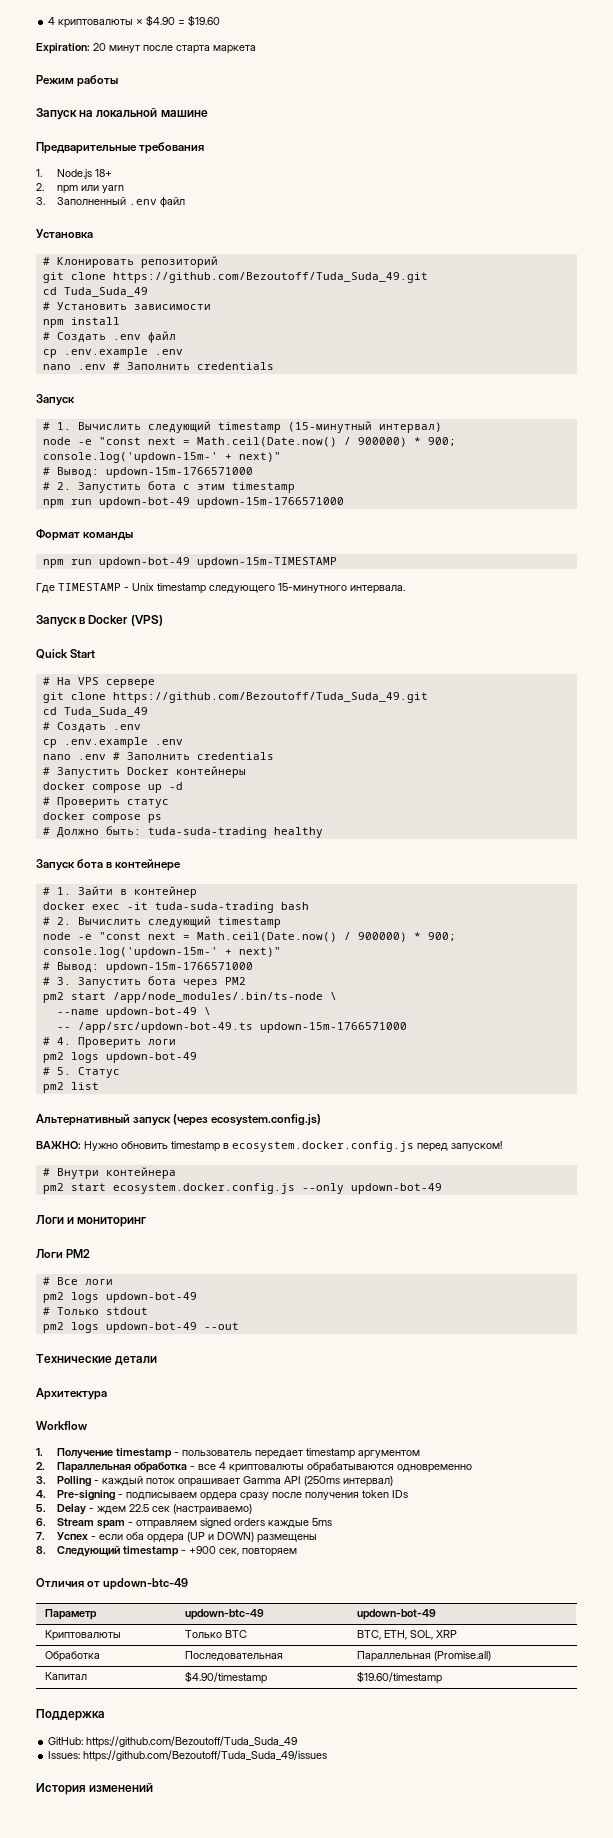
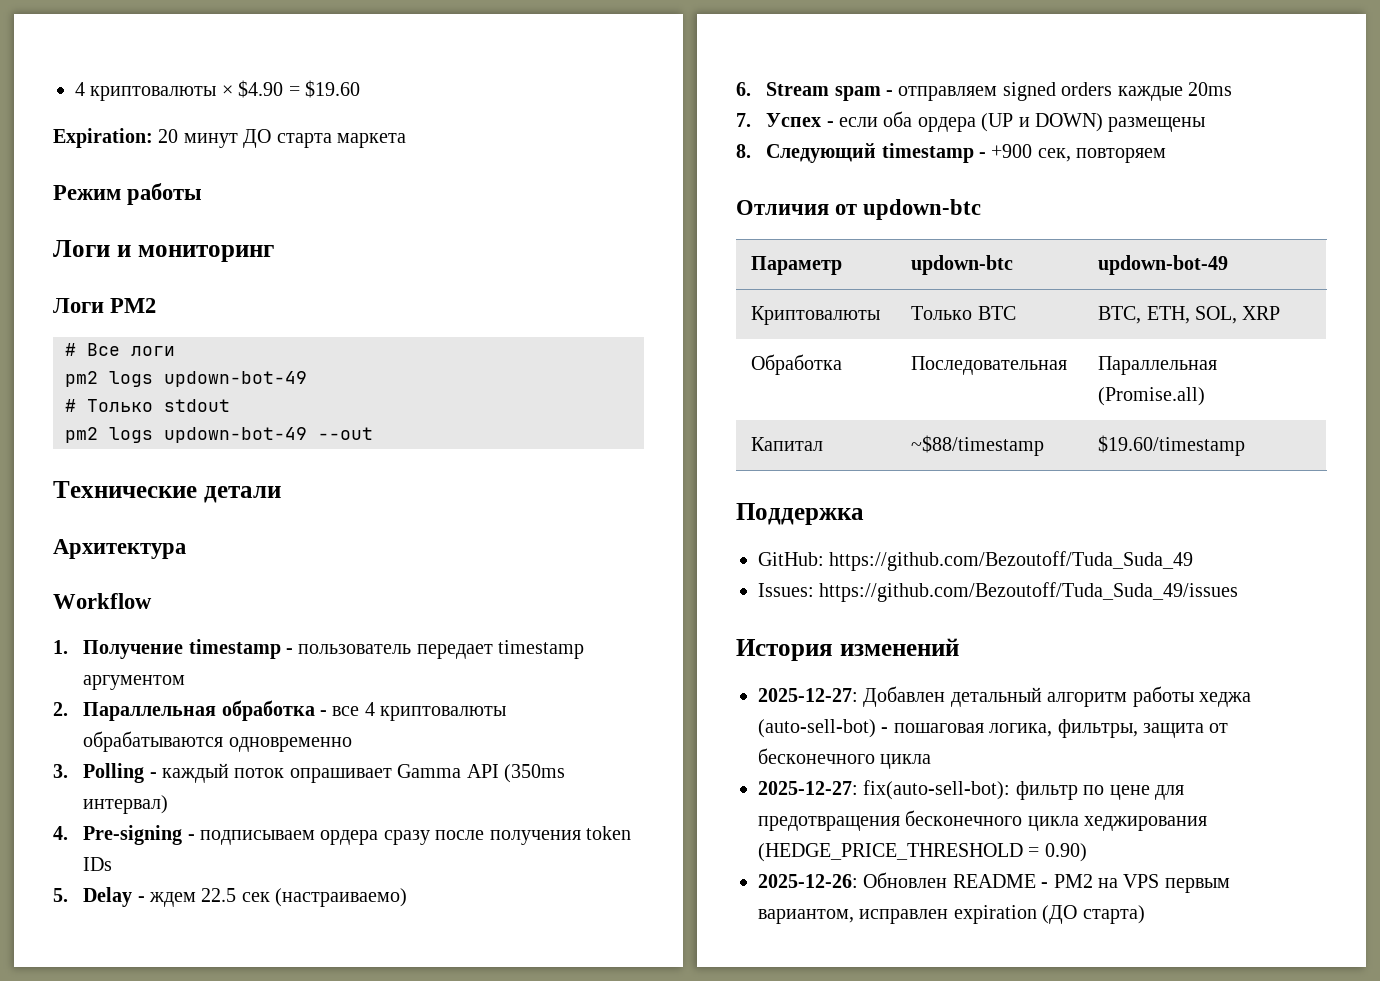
- Expiration: 20 минут после старта маркета
+ Expiration: 20 минут ДО старта маркета
- Запуск на локальной машине
- Предварительные требования
- 1. Node.js 18+
- 2. npm или yarn
- 3. Заполненный .env файл
- Установка
- # Клонировать репозиторий
- git clone https://github.com/Bezoutoff/Tuda_Suda_49.git
- cd Tuda_Suda_49
- # Установить зависимости
- npm install
- # Создать .env файл
- cp .env.example .env
- nano .env # Заполнить credentials
- Запуск
- # 1. Вычислить следующий timestamp (15-минутный интервал)
- node -e "const next = Math.ceil(Date.now() / 900000) * 900; console.log('updown-15m-' + next)"
- # Вывод: updown-15m-1766571000
- # 2. Запустить бота с этим timestamp
- npm run updown-bot-49 updown-15m-1766571000
- Формат команды
- npm run updown-bot-49 updown-15m-TIMESTAMP
- Где TIMESTAMP - Unix timestamp следующего 15-минутного интервала.
- Запуск в Docker (VPS)
- Quick Start
- # На VPS сервере
- git clone https://github.com/Bezoutoff/Tuda_Suda_49.git
- cd Tuda_Suda_49
- # Создать .env
- cp .env.example .env
- nano .env # Заполнить credentials
- # Запустить Docker контейнеры
- docker compose up -d
- # Проверить статус
- docker compose ps
- # Должно быть: tuda-suda-trading healthy
- Запуск бота в контейнере
- # 1. Зайти в контейнер
- docker exec -it tuda-suda-trading bash
- # 2. Вычислить следующий timestamp
- node -e "const next = Math.ceil(Date.now() / 900000) * 900; console.log('updown-15m-' + next)"
- # Вывод: updown-15m-1766571000
- # 3. Запустить бота через PM2
- pm2 start /app/node_modules/.bin/ts-node \
- --name updown-bot-49 \
- -- /app/src/updown-bot-49.ts updown-15m-1766571000
- # 4. Проверить логи
- pm2 logs updown-bot-49
- # 5. Статус
- pm2 list
- Альтернативный запуск (через ecosystem.config.js)
- ВАЖНО: Нужно обновить timestamp в ecosystem.docker.config.js перед запуском!
- # Внутри контейнера
- pm2 start ecosystem.docker.config.js --only updown-bot-49
- 3. Polling - каждый поток опрашивает Gamma API (250ms интервал)
+ 3. Polling - каждый поток опрашивает Gamma API (350ms интервал)
- 6. Stream spam - отправляем signed orders каждые 5ms
+ 6. Stream spam - отправляем signed orders каждые 20ms
- Отличия от updown-btc-49
+ Отличия от updown-btc
- Параметр | updown-btc-49 | updown-bot-49
+ Параметр | updown-btc | updown-bot-49
- Капитал | $4.90/timestamp | $19.60/timestamp
+ Капитал | ~$88/timestamp | $19.60/timestamp
+ 2025-12-27: Добавлен детальный алгоритм работы хеджа (auto-sell-bot) - пошаговая логика, фильтры, защита от бесконечного цикла
+ 2025-12-27: fix(auto-sell-bot): фильтр по цене для предотвращения бесконечного цикла хеджирования (HEDGE_PRICE_THRESHOLD = 0.90)
+ 2025-12-26: Обновлен README - PM2 на VPS первым вариантом, исправлен expiration (ДО старта)

